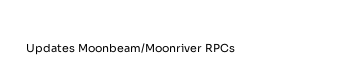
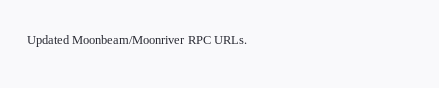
- Updates Moonbeam/Moonriver RPCs
+ Updated Moonbeam/Moonriver RPC URLs.

